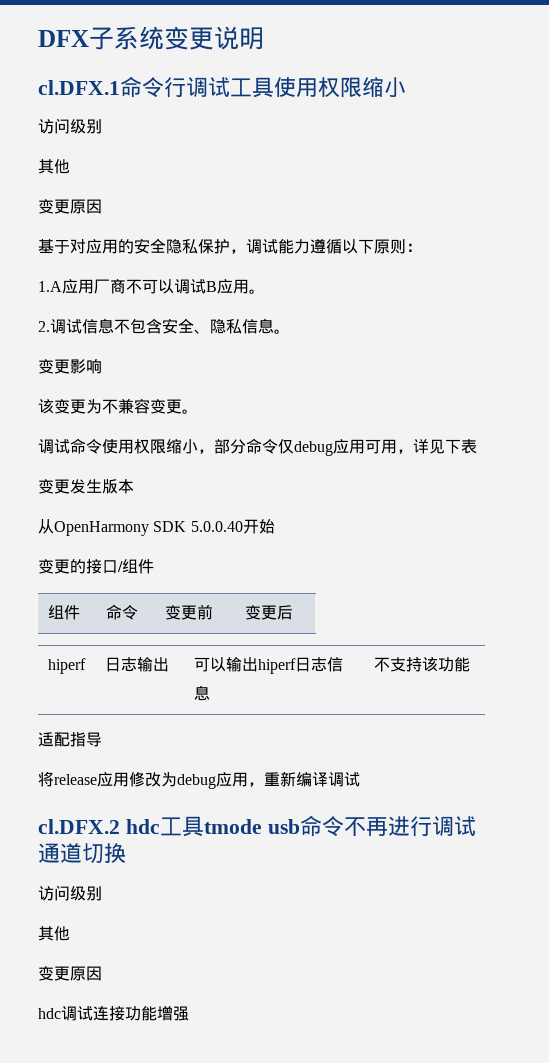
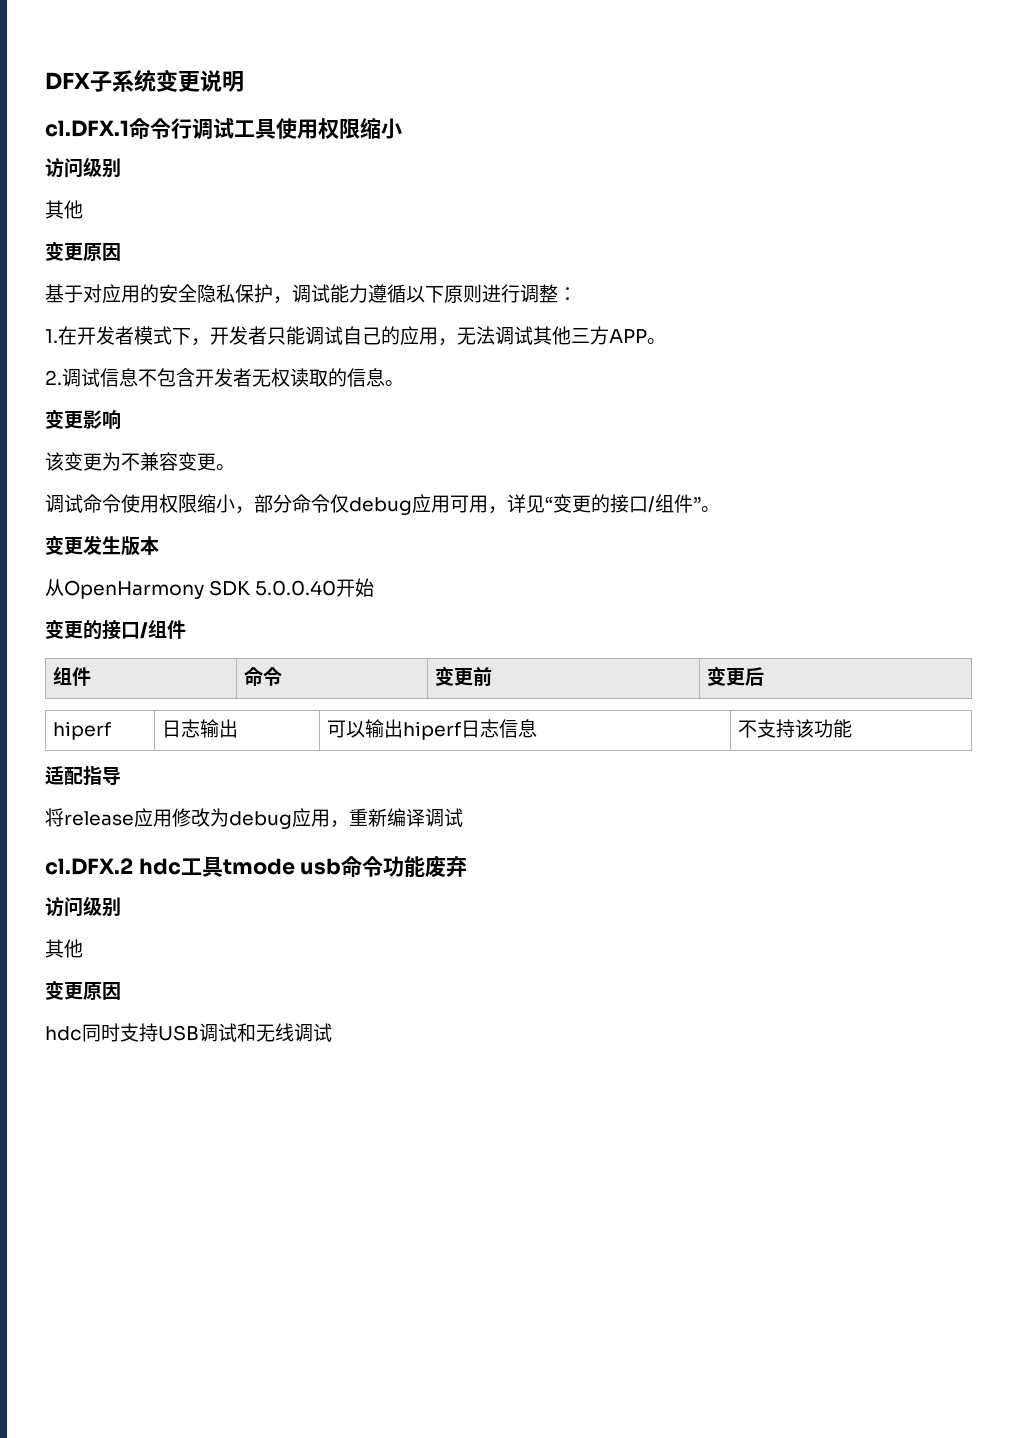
- 基于对应用的安全隐私保护，调试能力遵循以下原则：
+ 基于对应用的安全隐私保护，调试能力遵循以下原则进行调整：
- 1.A应用厂商不可以调试B应用。
+ 1.在开发者模式下，开发者只能调试自己的应用，无法调试其他三方APP。
- 2.调试信息不包含安全、隐私信息。
+ 2.调试信息不包含开发者无权读取的信息。
- 调试命令使用权限缩小，部分命令仅debug应用可用，详见下表
+ 调试命令使用权限缩小，部分命令仅debug应用可用，详见“变更的接口/组件”。
- cl.DFX.2 hdc工具tmode usb命令不再进行调试通道切换
+ cl.DFX.2 hdc工具tmode usb命令功能废弃
- hdc调试连接功能增强
+ hdc同时支持USB调试和无线调试

